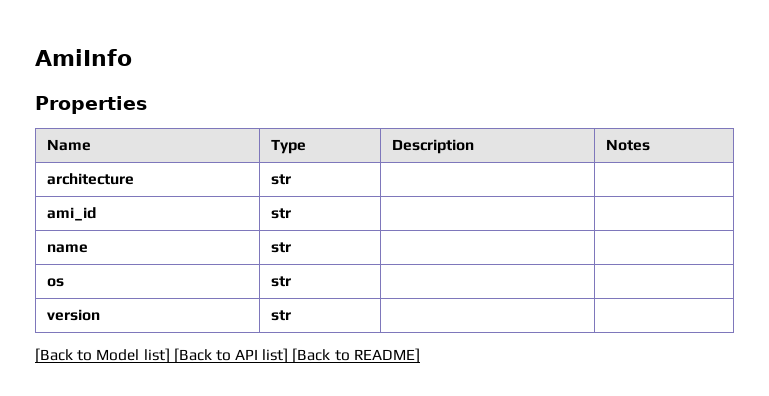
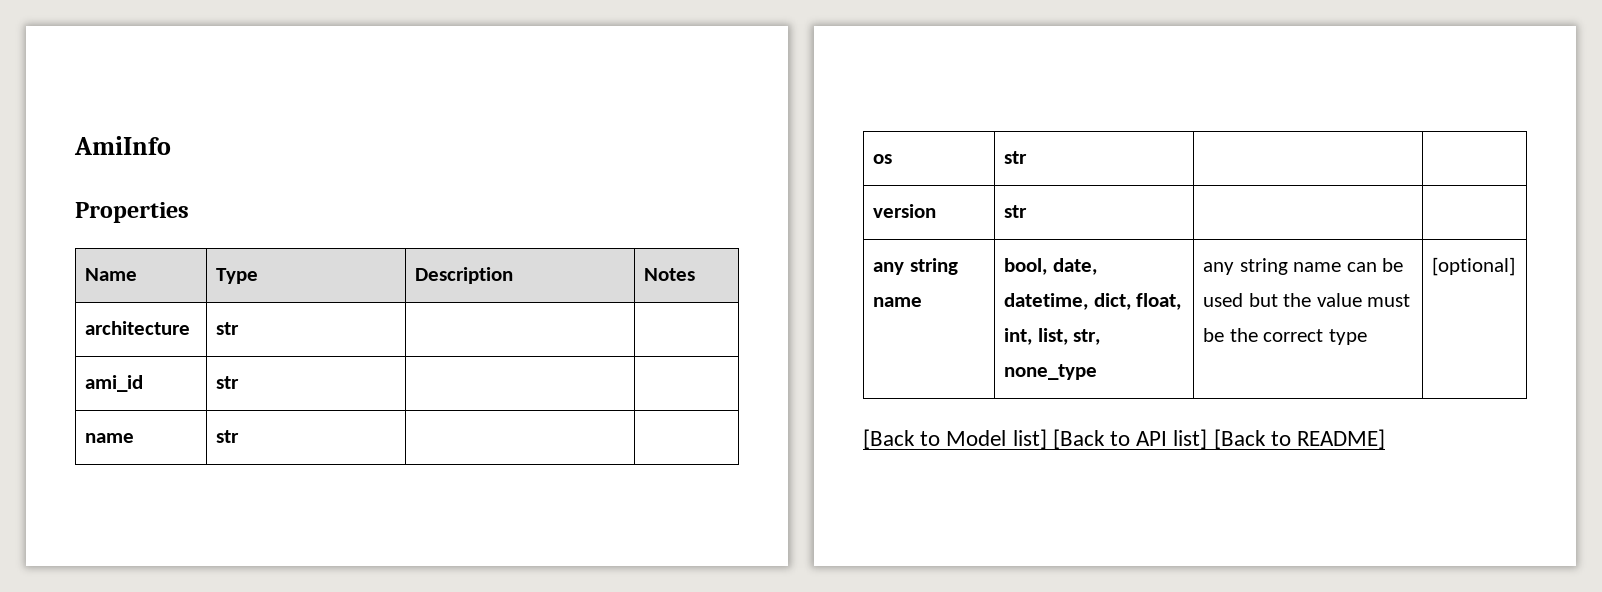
+ any string name | bool, date, datetime, dict, float, int, list, str, none_type | any string name can be used but the value must be the correct type | [optional]

